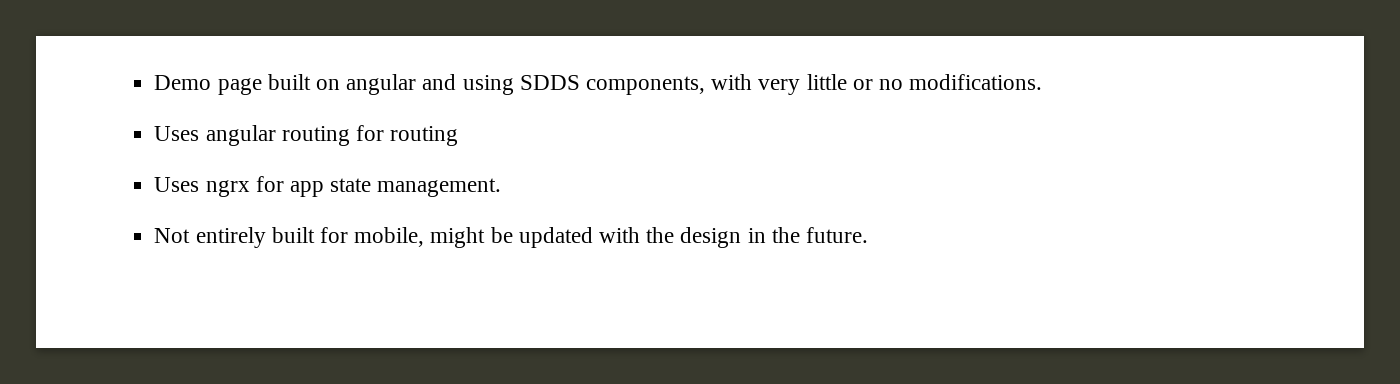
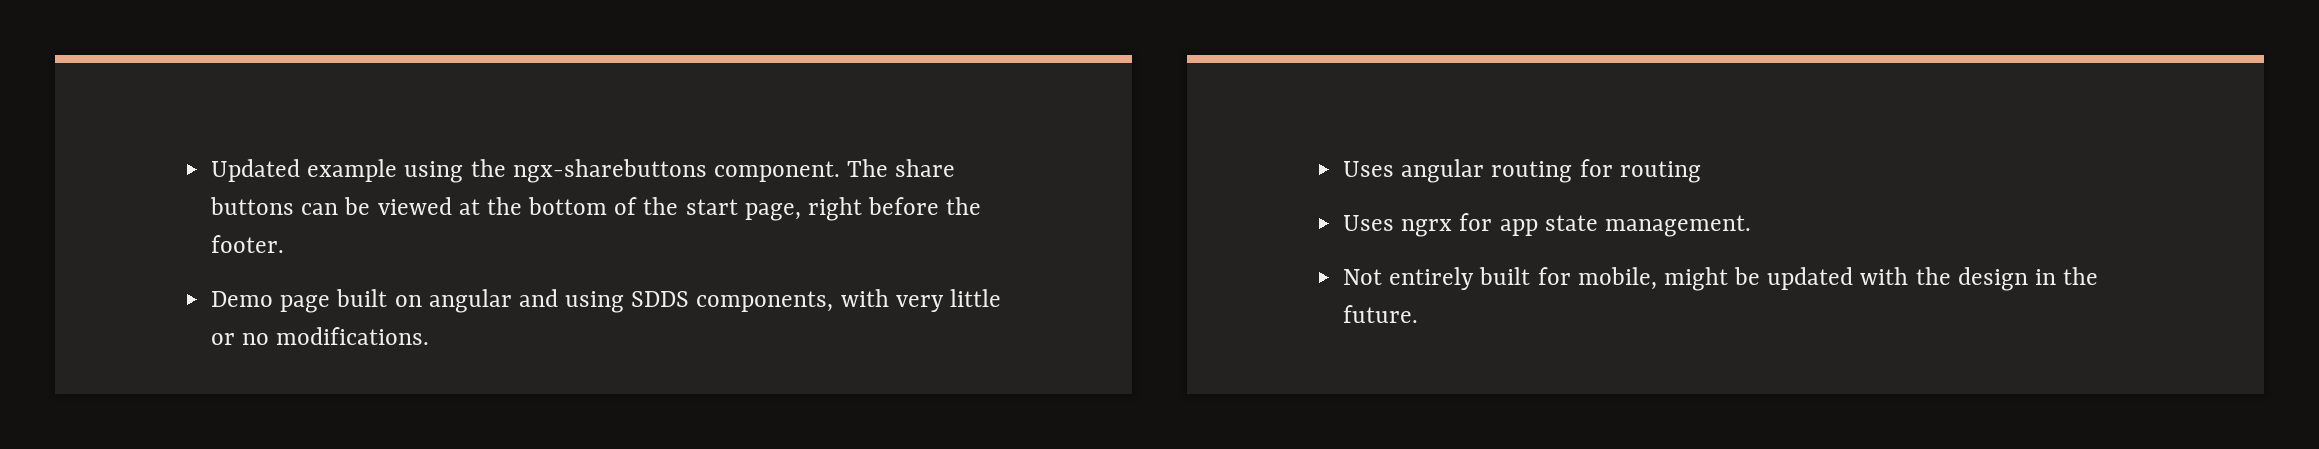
+ Updated example using the ngx-sharebuttons component. The share buttons can be viewed at the bottom of the start page, right before the footer.

